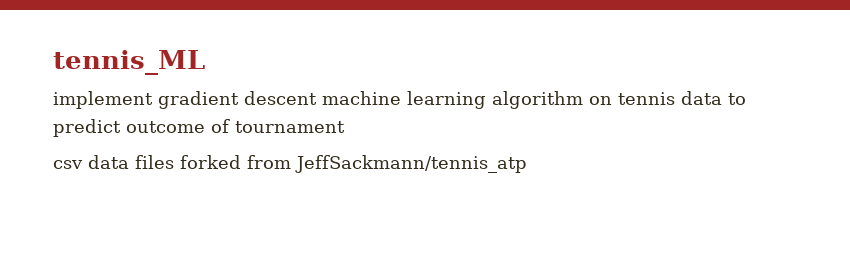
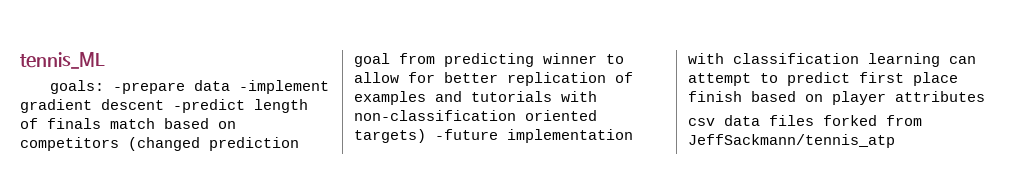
- implement gradient descent machine learning algorithm on tennis data to predict outcome of tournament
+ goals: -prepare data -implement gradient descent -predict length of finals match based on competitors (changed prediction goal from predicting winner to allow for better replication of examples and tutorials with non-classification oriented targets) -future implementation with classification learning can attempt to predict first place finish based on player attributes

